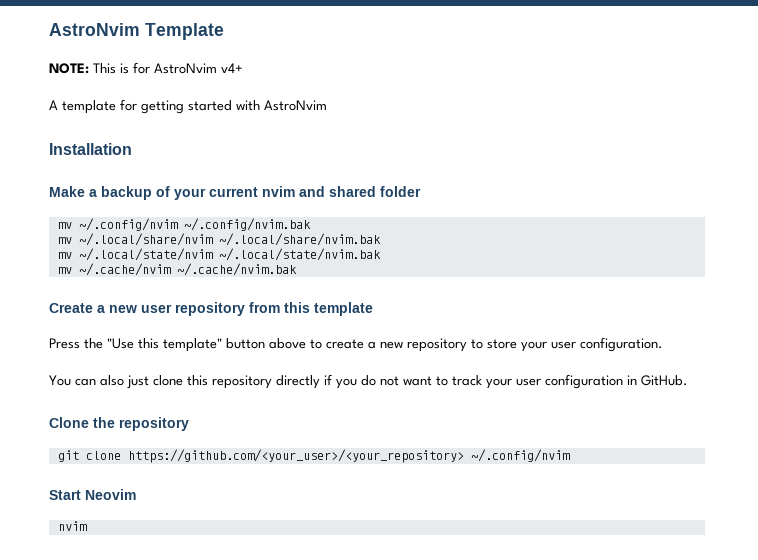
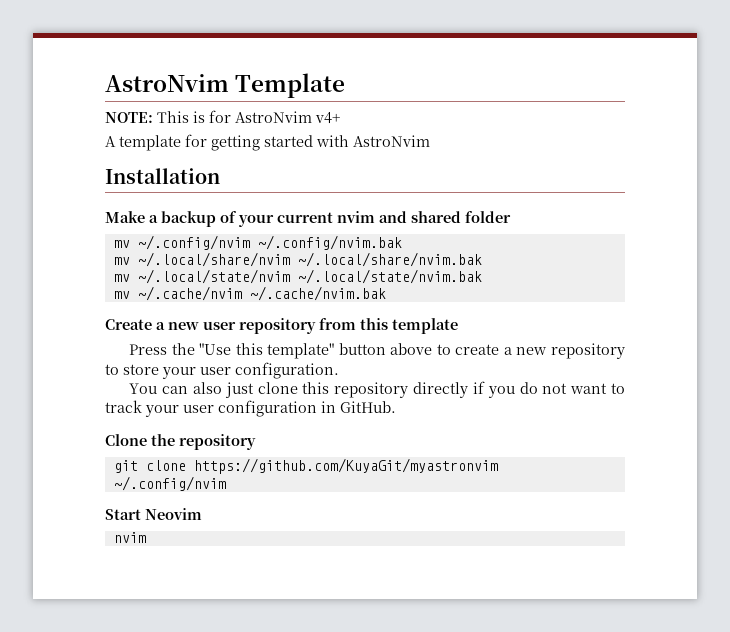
- git clone https://github.com/<your_user>/<your_repository> ~/.config/nvim
+ git clone https://github.com/KuyaGit/myastronvim ~/.config/nvim

